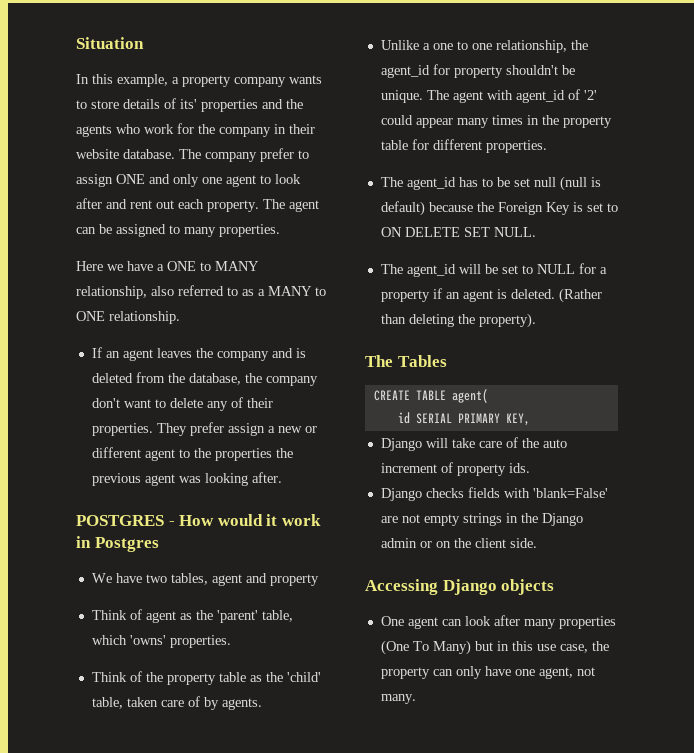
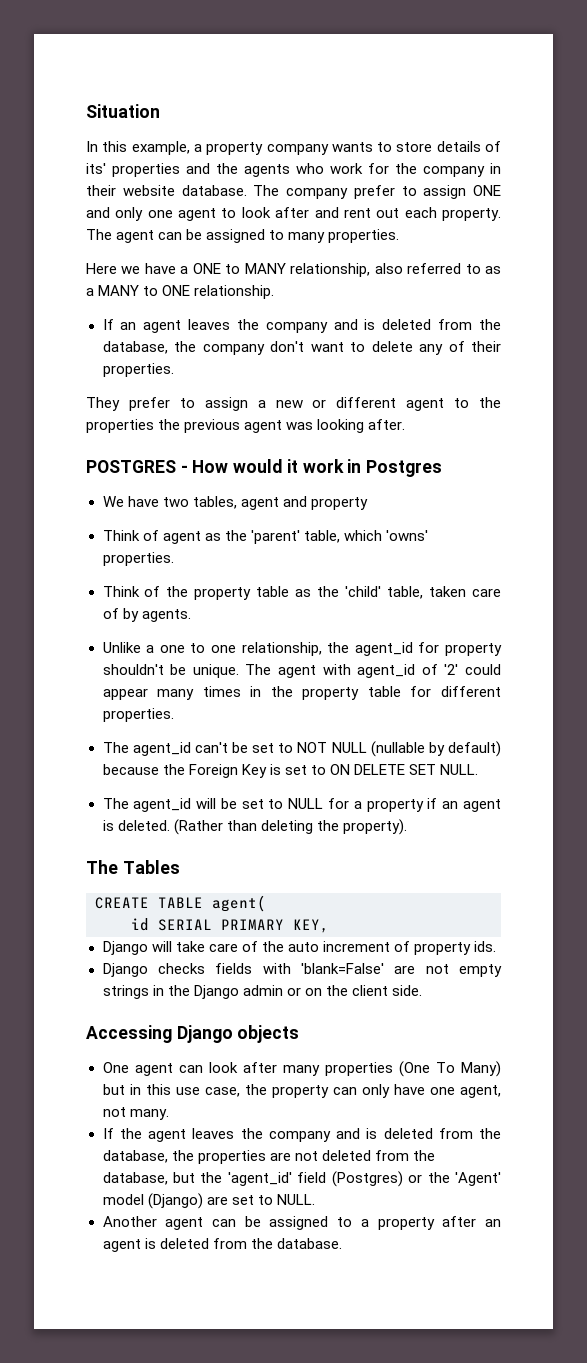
- If an agent leaves the company and is deleted from the database, the company don't want to delete any of their properties. They prefer assign a new or different agent to the properties the previous agent was looking after.
+ If an agent leaves the company and is deleted from the database, the company don't want to delete any of their properties.
+ They prefer to assign a new or different agent to the properties the previous agent was looking after.
- The agent_id has to be set null (null is default) because the Foreign Key is set to ON DELETE SET NULL.
+ The agent_id can't be set to NOT NULL (nullable by default) because the Foreign Key is set to ON DELETE SET NULL.
+ If the agent leaves the company and is deleted from the database, the properties are not deleted from the database, but the 'agent_id' field (Postgres) or the 'Agent' model (Django) are set to NULL.
+ Another agent can be assigned to a property after an agent is deleted from the database.

